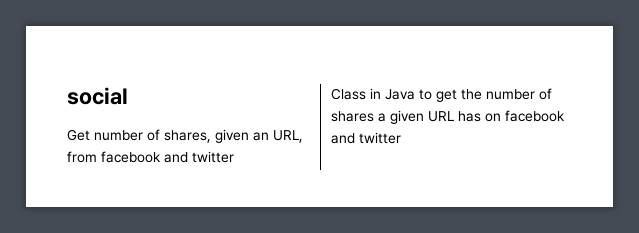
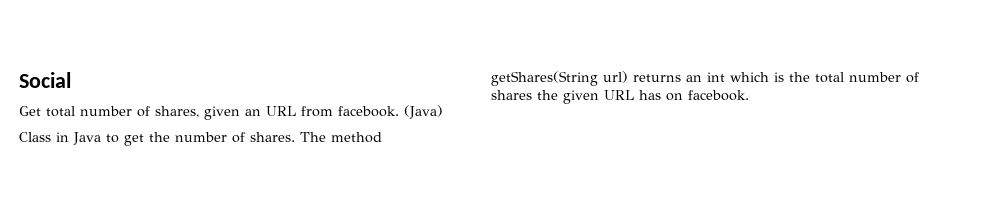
- social
+ Social
- Get number of shares, given an URL, from facebook and twitter
+ Get total number of shares, given an URL from facebook. (Java)
- Class in Java to get the number of shares a given URL has on facebook and twitter
+ Class in Java to get the number of shares. The method getShares(String url) returns an int which is the total number of shares the given URL has on facebook.

